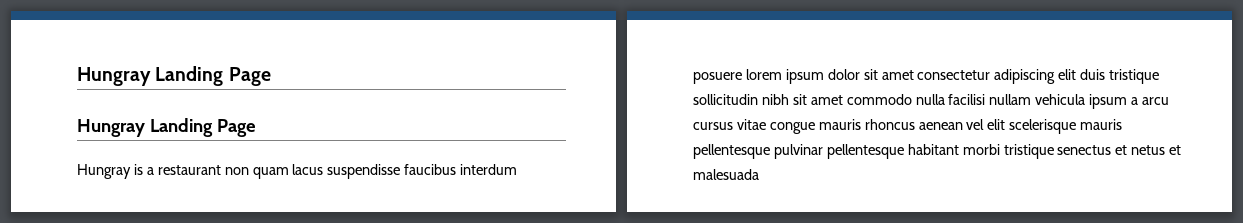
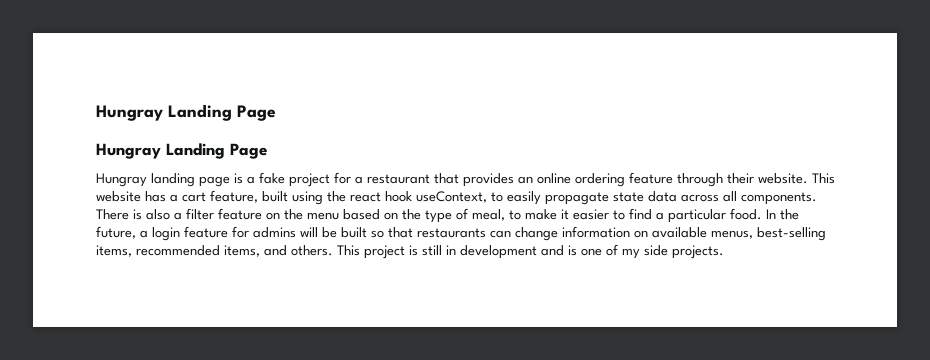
- Hungray is a restaurant non quam lacus suspendisse faucibus interdum posuere lorem ipsum dolor sit amet consectetur adipiscing elit duis tristique sollicitudin nibh sit amet commodo nulla facilisi nullam vehicula ipsum a arcu cursus vitae congue mauris rhoncus aenean vel elit scelerisque mauris pellentesque pulvinar pellentesque habitant morbi tristique senectus et netus et malesuada
+ Hungray landing page is a fake project for a restaurant that provides an online ordering feature through their website. This website has a cart feature, built using the react hook useContext, to easily propagate state data across all components. There is also a filter feature on the menu based on the type of meal, to make it easier to find a particular food. In the future, a login feature for admins will be built so that restaurants can change information on available menus, best-selling items, recommended items, and others. This project is still in development and is one of my side projects.

